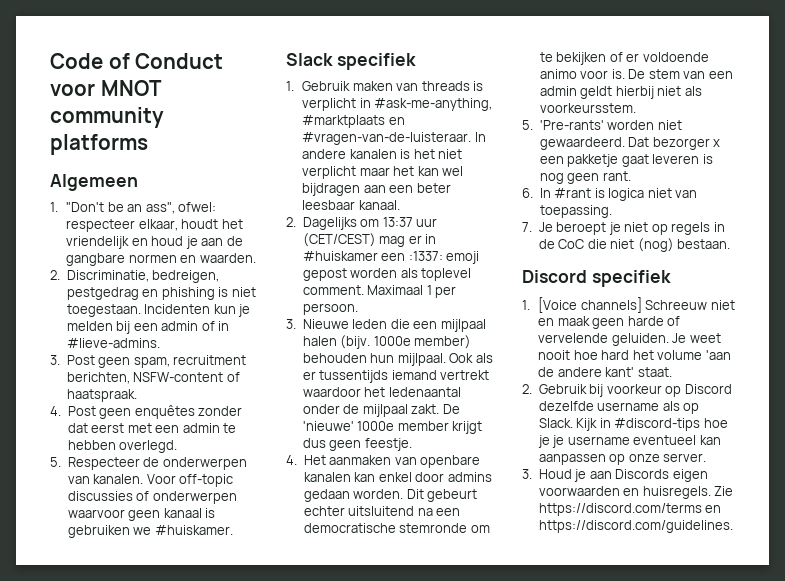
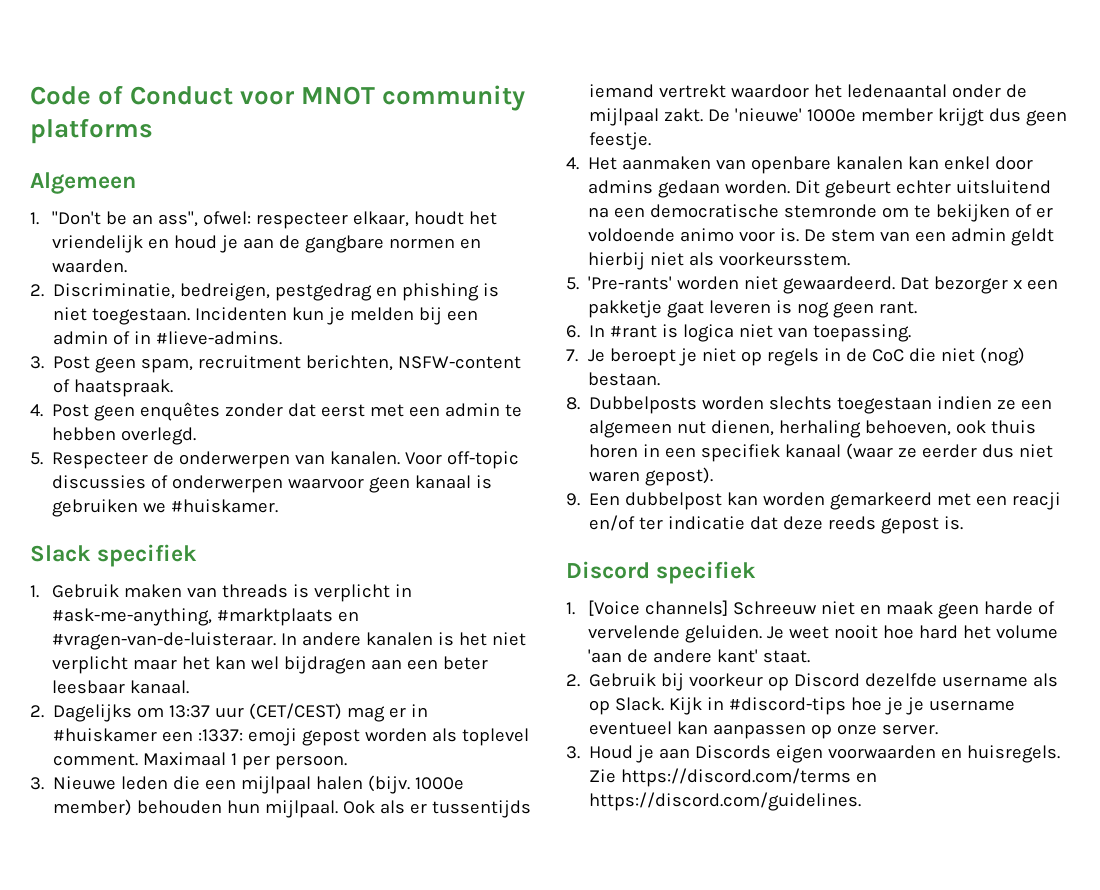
+ 8. Dubbelposts worden slechts toegestaan indien ze een algemeen nut dienen, herhaling behoeven, ook thuis horen in een specifiek kanaal (waar ze eerder dus niet waren gepost).
+ 9. Een dubbelpost kan worden gemarkeerd met een reacji en/of ter indicatie dat deze reeds gepost is.

